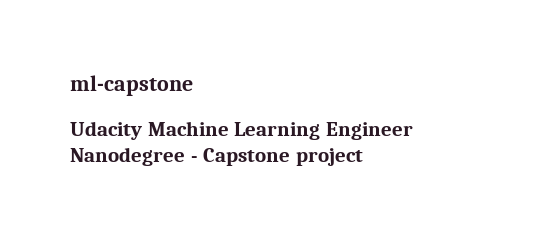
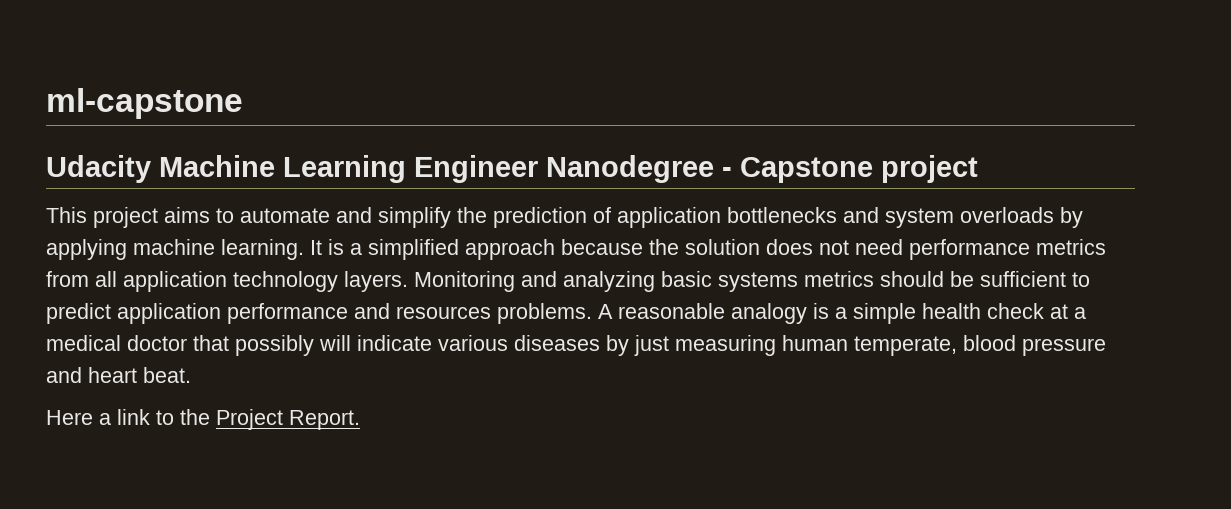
+ This project aims to automate and simplify the prediction of application bottlenecks and system overloads by applying machine learning. It is a simplified approach because the solution does not need performance metrics from all application technology layers. Monitoring and analyzing basic systems metrics should be sufficient to predict application performance and resources problems. A reasonable analogy is a simple health check at a medical doctor that possibly will indicate various diseases by just measuring human temperate, blood pressure and heart beat.
+ Here a link to the Project Report.

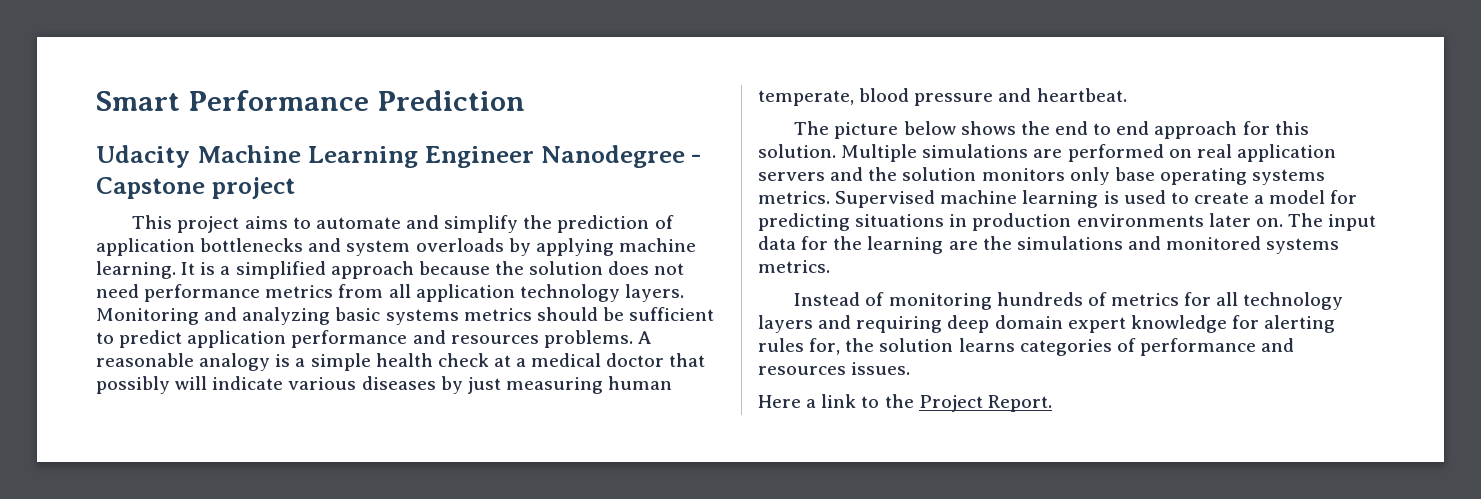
- ml-capstone
+ Smart Performance Prediction
- A reasonable analogy is a simple health check at a medical doctor that possibly will indicate various diseases by just measuring human temperate, blood pressure and heart beat.
+ A reasonable analogy is a simple health check at a medical doctor that possibly will indicate various diseases by just measuring human temperate, blood pressure and heartbeat.
+ The picture below shows the end to end approach for this solution. Multiple simulations are performed on real application servers and the solution monitors only base operating systems metrics. Supervised machine learning is used to create a model for predicting situations in production environments later on. The input data for the learning are the simulations and monitored systems metrics.
+ Instead of monitoring hundreds of metrics for all technology layers and requiring deep domain expert knowledge for alerting rules for, the solution learns categories of performance and resources issues.

